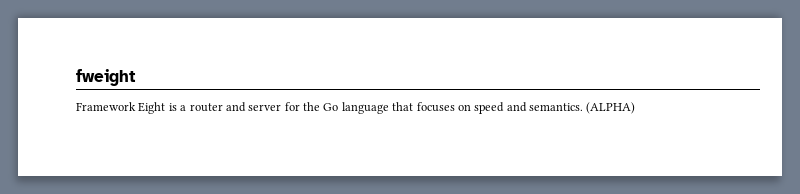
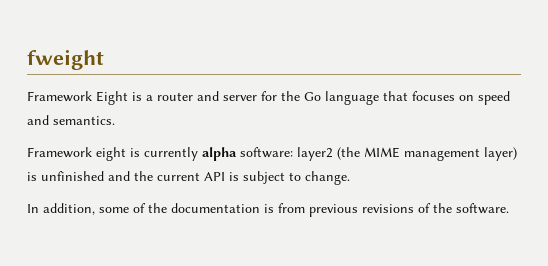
- Framework Eight is a router and server for the Go language that focuses on speed and semantics. (ALPHA)
+ Framework Eight is a router and server for the Go language that focuses on speed and semantics.
+ Framework eight is currently alpha software: layer2 (the MIME management layer) is unfinished and the current API is subject to change.
+ In addition, some of the documentation is from previous revisions of the software.

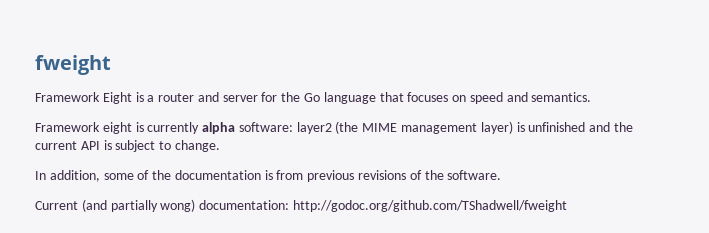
+ Current (and partially wong) documentation: http://godoc.org/github.com/TShadwell/fweight

